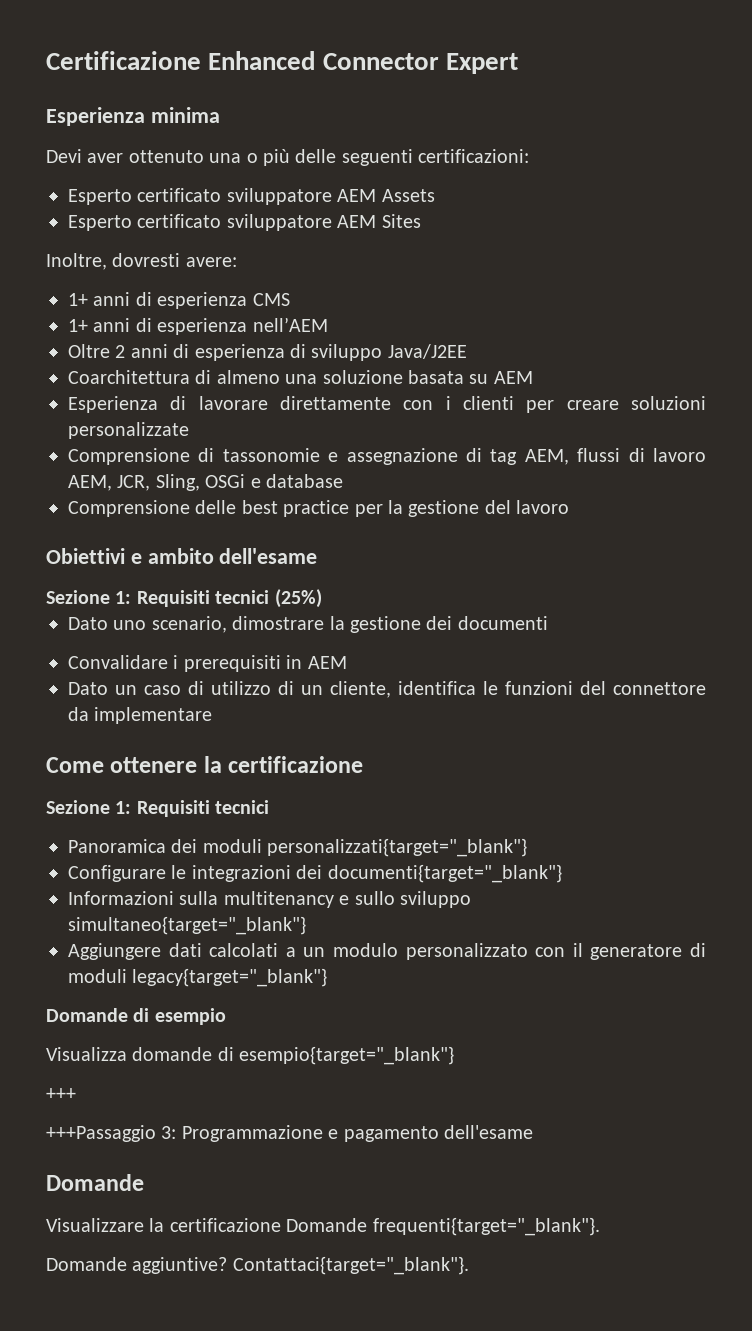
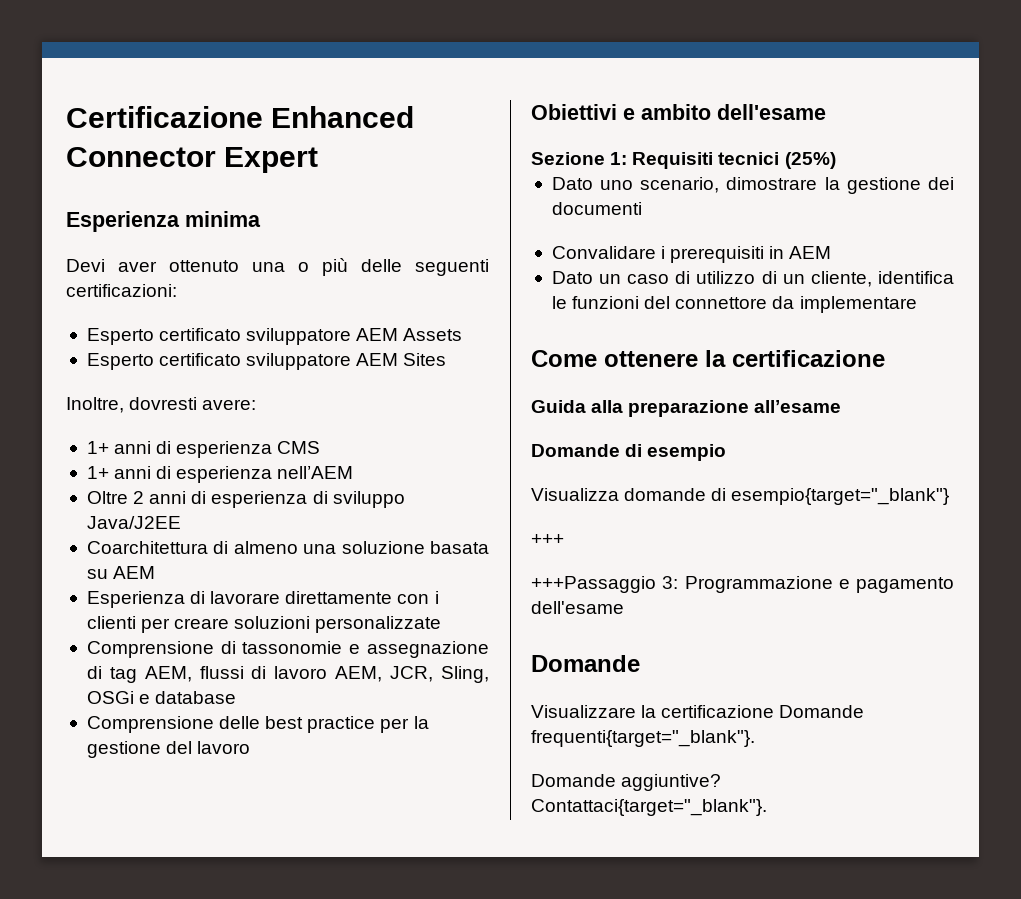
  Come ottenere la certificazione
- Sezione 1: Requisiti tecnici
- Panoramica dei moduli personalizzati{target="_blank"}
- Configurare le integrazioni dei documenti{target="_blank"}
- Informazioni sulla multitenancy e sullo sviluppo simultaneo{target="_blank"}
- Aggiungere dati calcolati a un modulo personalizzato con il generatore di moduli legacy{target="_blank"}
+ Guida alla preparazione all’esame

